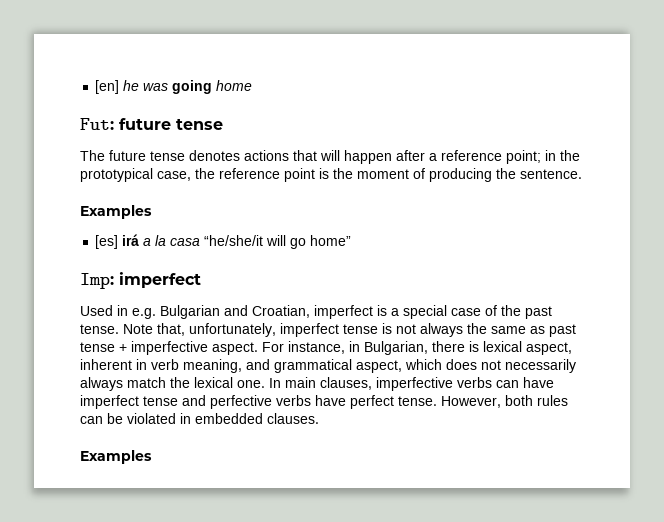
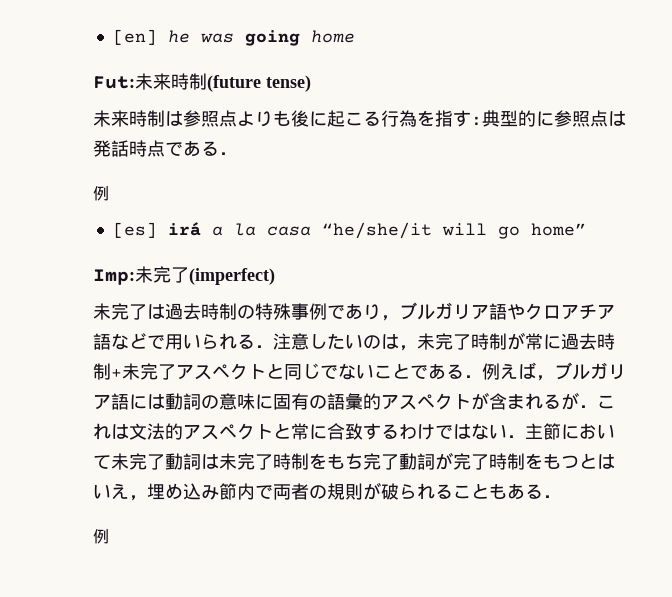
- Fut: future tense
- The future tense denotes actions that will happen after a reference point; in the prototypical case, the reference point is the moment of producing the sentence.
- Examples
+ Fut:未来時制(future tense)
+ 未来時制は参照点よりも後に起こる行為を指す:典型的に参照点は発話時点である．
+ 例
- Imp: imperfect
- Used in e.g. Bulgarian and Croatian, imperfect is a special case of the past tense. Note that, unfortunately, imperfect tense is not always the same as past tense + imperfective aspect. For instance, in Bulgarian, there is lexical aspect, inherent in verb meaning, and grammatical aspect, which does not necessarily always match the lexical one. In main clauses, imperfective verbs can have imperfect tense and perfective verbs have perfect tense. However, both rules can be violated in embedded clauses.
- Examples
+ Imp:未完了(imperfect)
+ 未完了は過去時制の特殊事例であり，ブルガリア語やクロアチア語などで用いられる．注意したいのは，未完了時制が常に過去時制+未完了アスペクトと同じでないことである．例えば，ブルガリア語には動詞の意味に固有の語彙的アスペクトが含まれるが．これは文法的アスペクトと常に合致するわけではない．主節において未完了動詞は未完了時制をもち完了動詞が完了時制をもつとはいえ，埋め込み節内で両者の規則が破られることもある．
+ 例

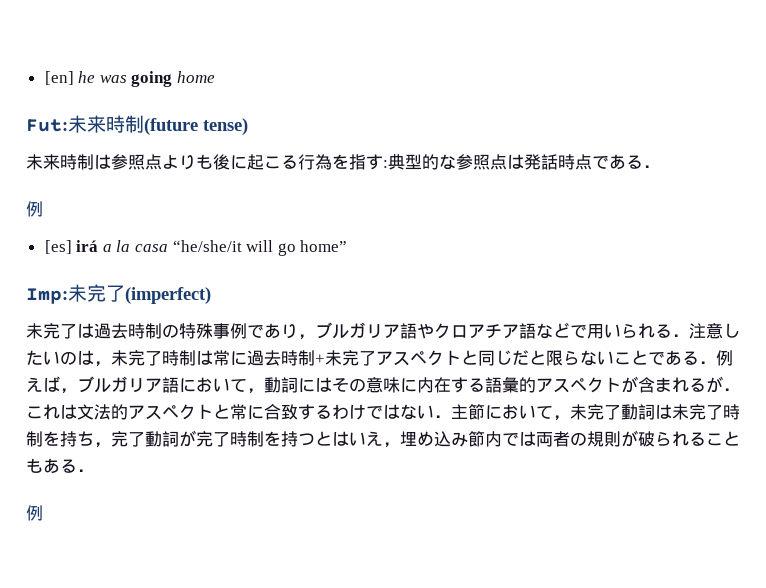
- 未来時制は参照点よりも後に起こる行為を指す:典型的に参照点は発話時点である．
+ 未来時制は参照点よりも後に起こる行為を指す:典型的な参照点は発話時点である．
- 未完了は過去時制の特殊事例であり，ブルガリア語やクロアチア語などで用いられる．注意したいのは，未完了時制が常に過去時制+未完了アスペクトと同じでないことである．例えば，ブルガリア語には動詞の意味に固有の語彙的アスペクトが含まれるが．これは文法的アスペクトと常に合致するわけではない．主節において未完了動詞は未完了時制をもち完了動詞が完了時制をもつとはいえ，埋め込み節内で両者の規則が破られることもある．
+ 未完了は過去時制の特殊事例であり，ブルガリア語やクロアチア語などで用いられる．注意したいのは，未完了時制は常に過去時制+未完了アスペクトと同じだと限らないことである．例えば，ブルガリア語において，動詞にはその意味に内在する語彙的アスペクトが含まれるが．これは文法的アスペクトと常に合致するわけではない．主節において，未完了動詞は未完了時制を持ち，完了動詞が完了時制を持つとはいえ，埋め込み節内では両者の規則が破られることもある．

